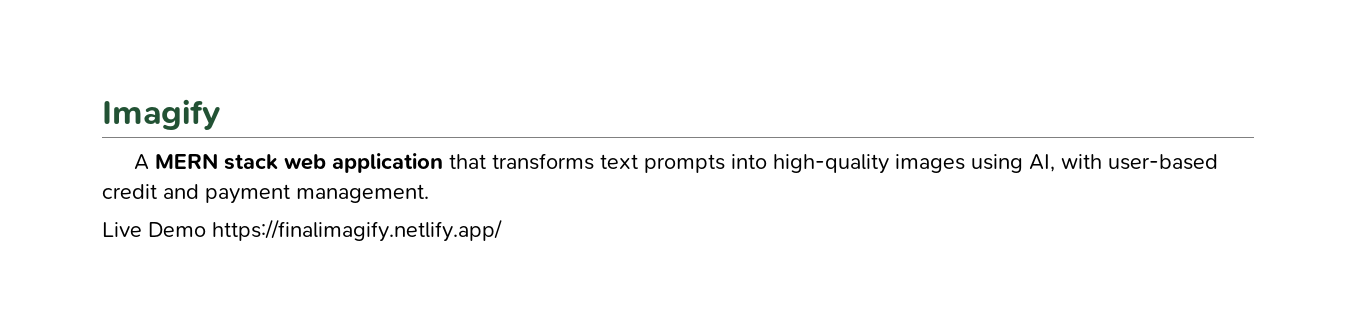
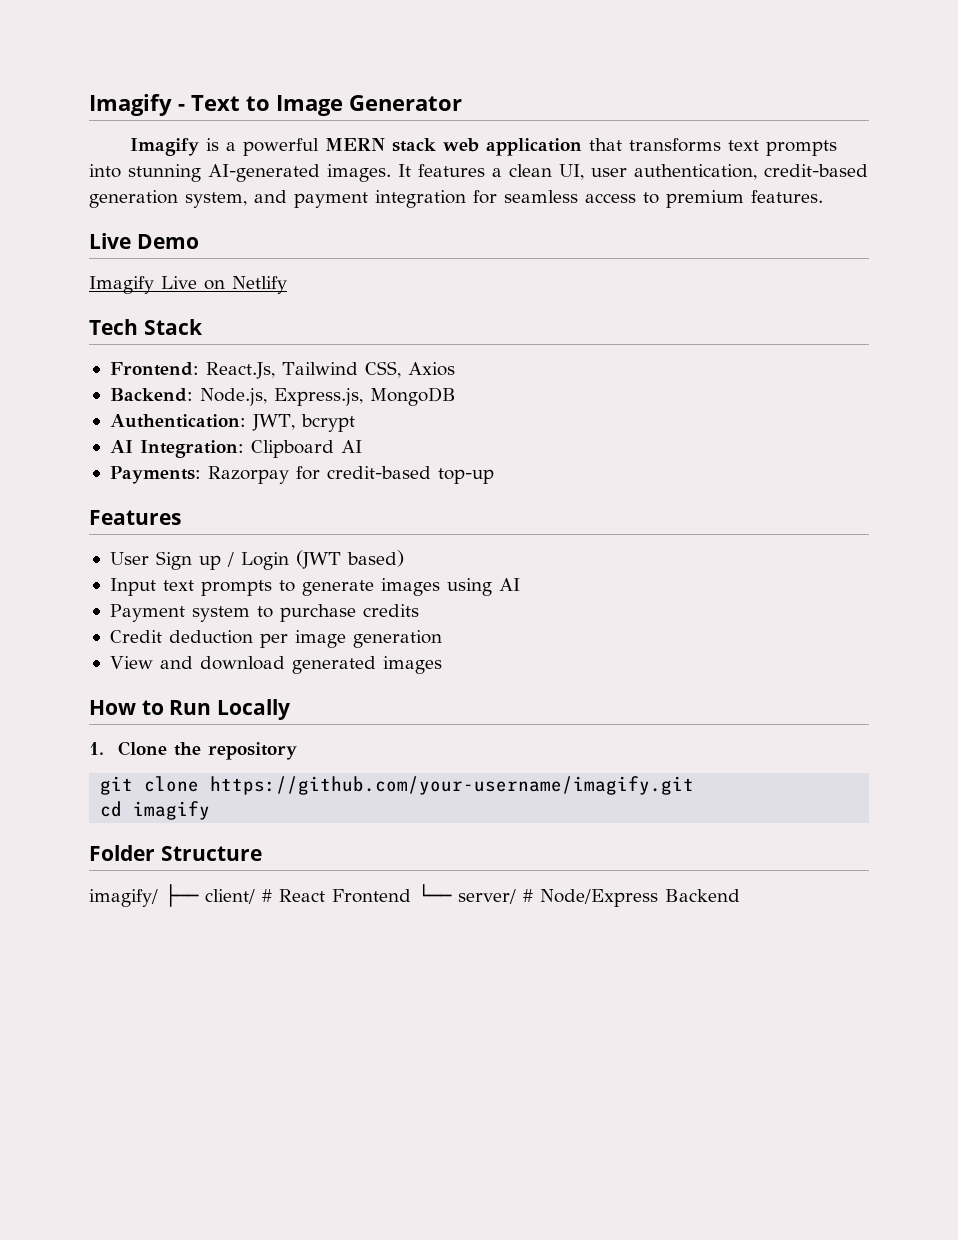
- Imagify
- A MERN stack web application that transforms text prompts into high-quality images using AI, with user-based credit and payment management.
- Live Demo https://finalimagify.netlify.app/
+ Imagify - Text to Image Generator
+ Imagify is a powerful MERN stack web application that transforms text prompts into stunning AI-generated images. It features a clean UI, user authentication, credit-based generation system, and payment integration for seamless access to premium features.
+ Live Demo
+ Imagify Live on Netlify
+ Tech Stack
+ Frontend: React.Js, Tailwind CSS, Axios
+ Backend: Node.js, Express.js, MongoDB
+ Authentication: JWT, bcrypt
+ AI Integration: Clipboard AI
+ Payments: Razorpay for credit-based top-up
+ Features
+ User Sign up / Login (JWT based)
+ Input text prompts to generate images using AI
+ Payment system to purchase credits
+ Credit deduction per image generation
+ View and download generated images
+ How to Run Locally
+ 1. Clone the repository
+ git clone https://github.com/your-username/imagify.git
+ cd imagify
+ Folder Structure
+ imagify/ ├── client/ # React Frontend └── server/ # Node/Express Backend

